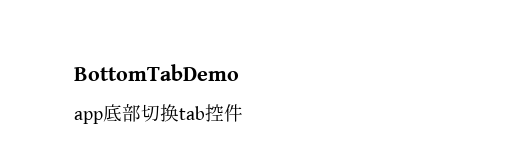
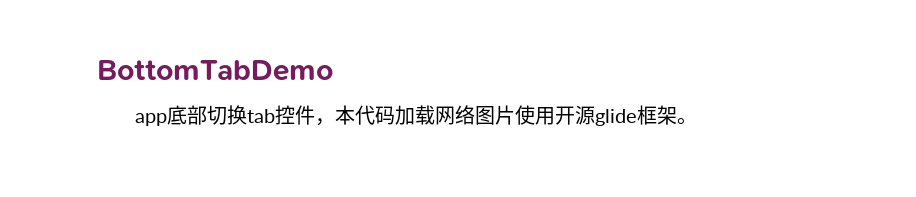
- app底部切换tab控件
+ app底部切换tab控件，本代码加载网络图片使用开源glide框架。

